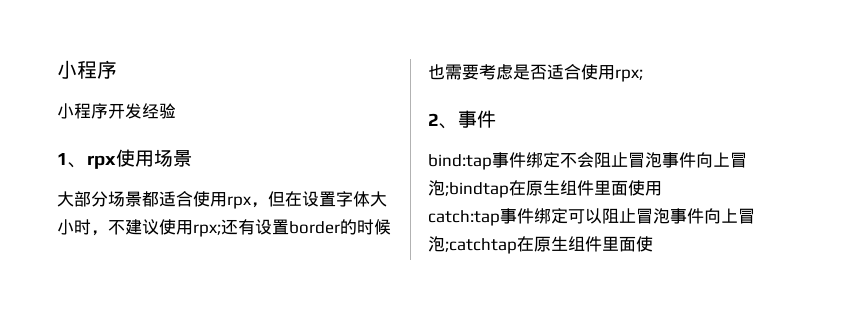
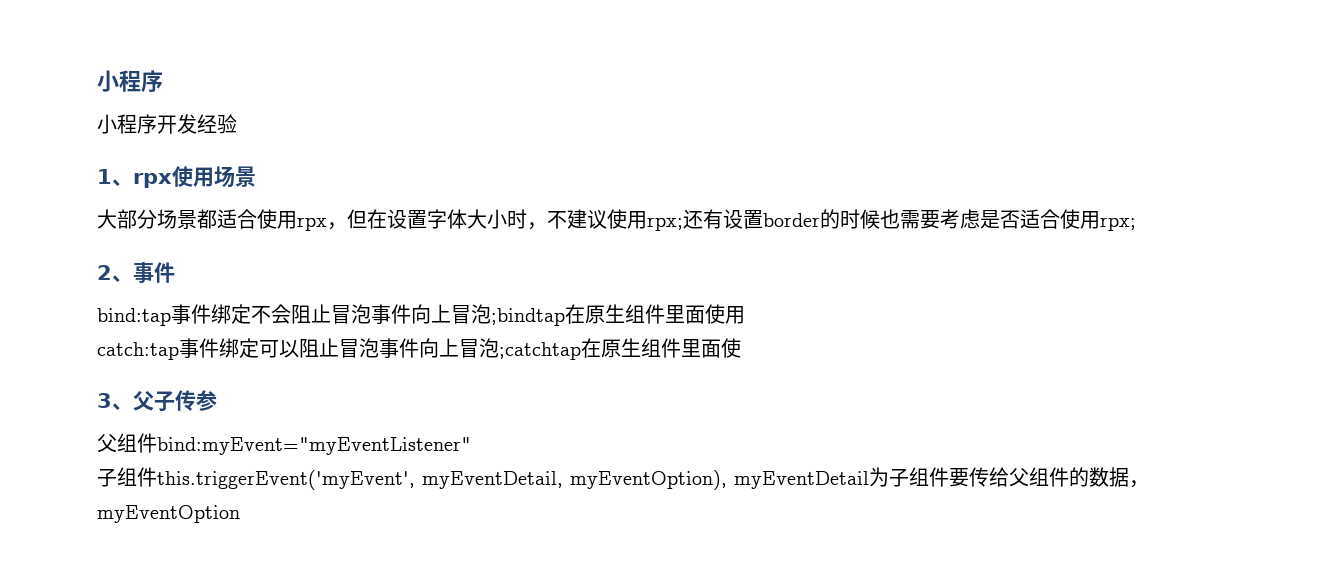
+ 3、父子传参
+ 父组件bind:myEvent="myEventListener"
+ 子组件this.triggerEvent('myEvent', myEventDetail, myEventOption), myEventDetail为子组件要传给父组件的数据，myEventOption

